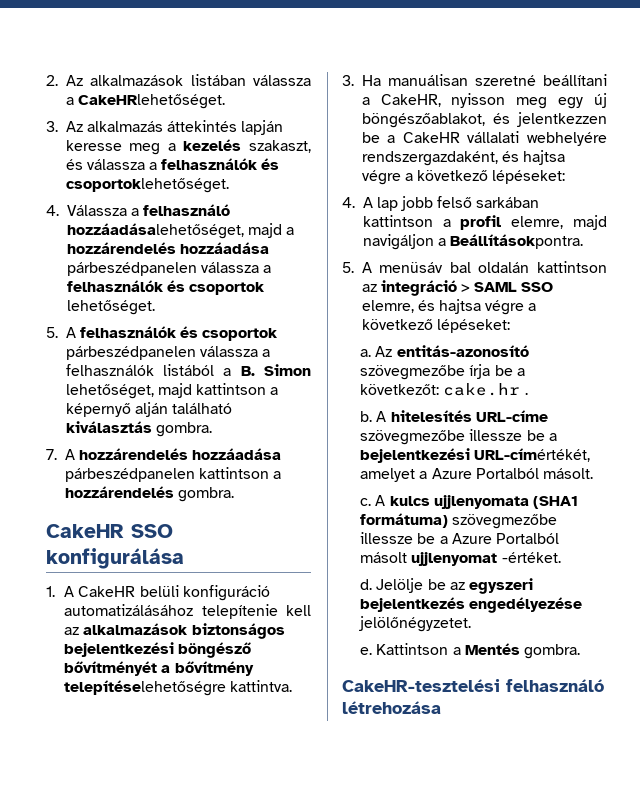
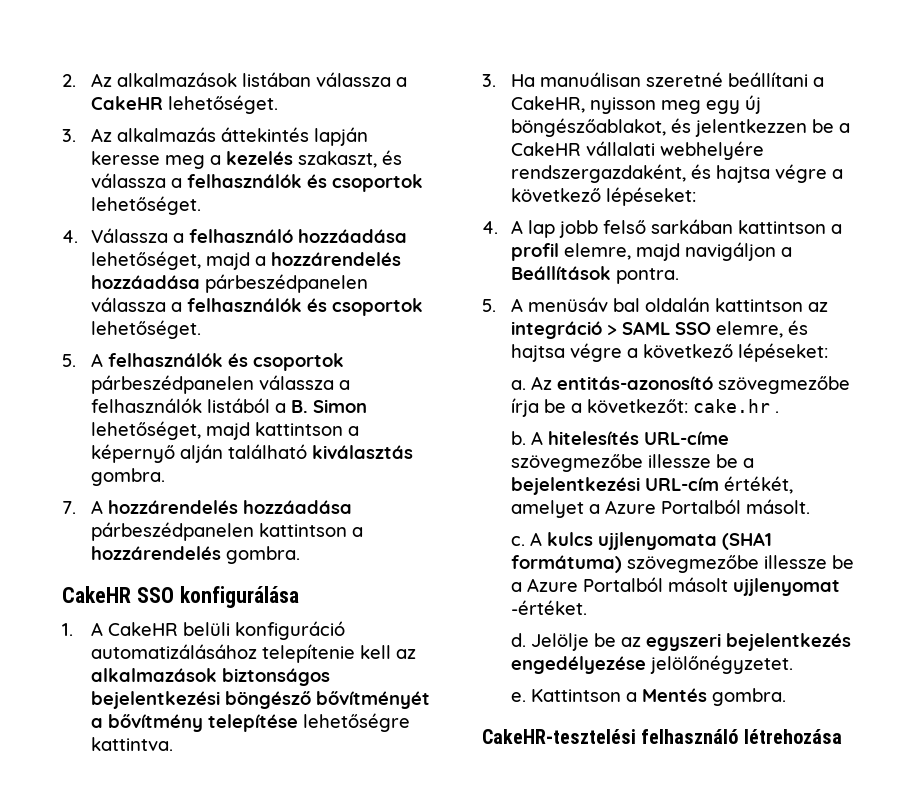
- 2. Az alkalmazások listában válassza a CakeHRlehetőséget.
+ 2. Az alkalmazások listában válassza a CakeHR lehetőséget.
- 3. Az alkalmazás áttekintés lapján keresse meg a kezelés szakaszt, és válassza a felhasználók és csoportoklehetőséget.
+ 3. Az alkalmazás áttekintés lapján keresse meg a kezelés szakaszt, és válassza a felhasználók és csoportok lehetőséget.
- 4. Válassza a felhasználó hozzáadásalehetőséget, majd a hozzárendelés hozzáadása párbeszédpanelen válassza a felhasználók és csoportok lehetőséget.
+ 4. Válassza a felhasználó hozzáadása lehetőséget, majd a hozzárendelés hozzáadása párbeszédpanelen válassza a felhasználók és csoportok lehetőséget.
- 1. A CakeHR belüli konfiguráció automatizálásához telepítenie kell az alkalmazások biztonságos bejelentkezési böngésző bővítményét a bővítmény telepítéselehetőségre kattintva.
+ 1. A CakeHR belüli konfiguráció automatizálásához telepítenie kell az alkalmazások biztonságos bejelentkezési böngésző bővítményét a bővítmény telepítése lehetőségre kattintva.
- 4. A lap jobb felső sarkában kattintson a profil elemre, majd navigáljon a Beállításokpontra.
+ 4. A lap jobb felső sarkában kattintson a profil elemre, majd navigáljon a Beállítások pontra.
- A hitelesítés URL-címe szövegmezőbe illessze be a bejelentkezési URL-címértékét, amelyet a Azure Portalból másolt.
+ A hitelesítés URL-címe szövegmezőbe illessze be a bejelentkezési URL-cím értékét, amelyet a Azure Portalból másolt.

